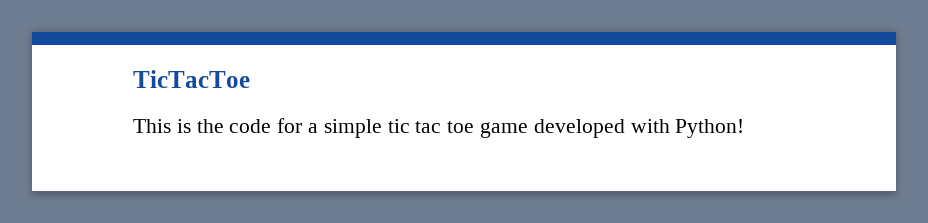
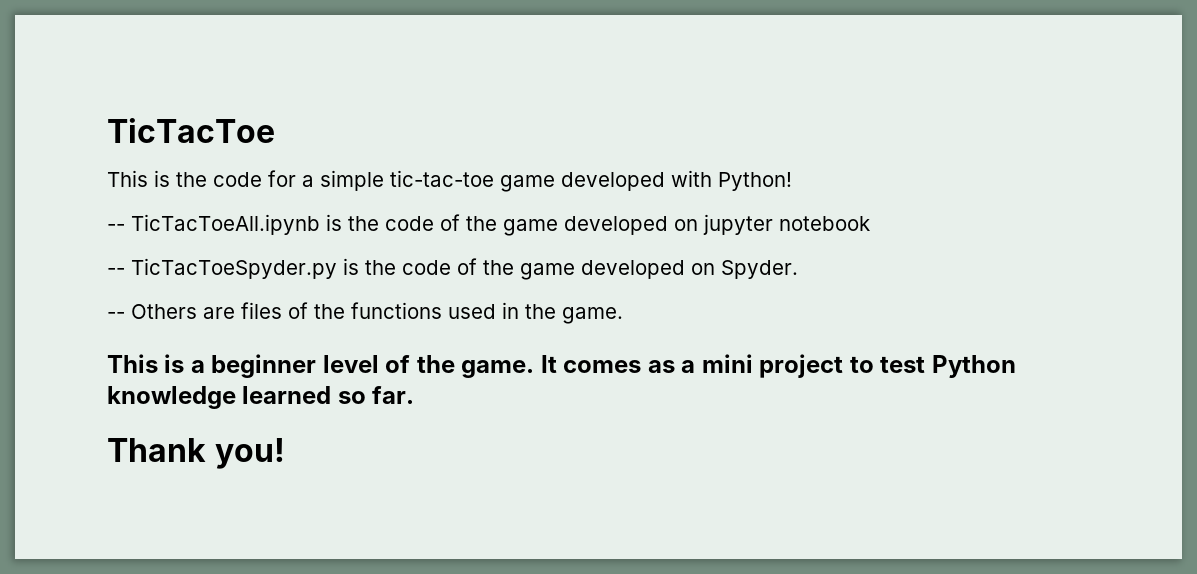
- This is the code for a simple tic tac toe game developed with Python!
+ This is the code for a simple tic-tac-toe game developed with Python!
+ -- TicTacToeAll.ipynb is the code of the game developed on jupyter notebook
+ -- TicTacToeSpyder.py is the code of the game developed on Spyder.
+ -- Others are files of the functions used in the game.
+ This is a beginner level of the game. It comes as a mini project to test Python knowledge learned so far.
+ Thank you!

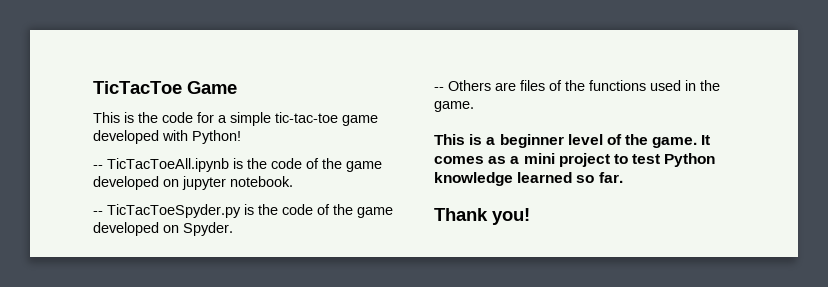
- TicTacToe
+ TicTacToe Game
- -- TicTacToeAll.ipynb is the code of the game developed on jupyter notebook
+ -- TicTacToeAll.ipynb is the code of the game developed on jupyter notebook.

